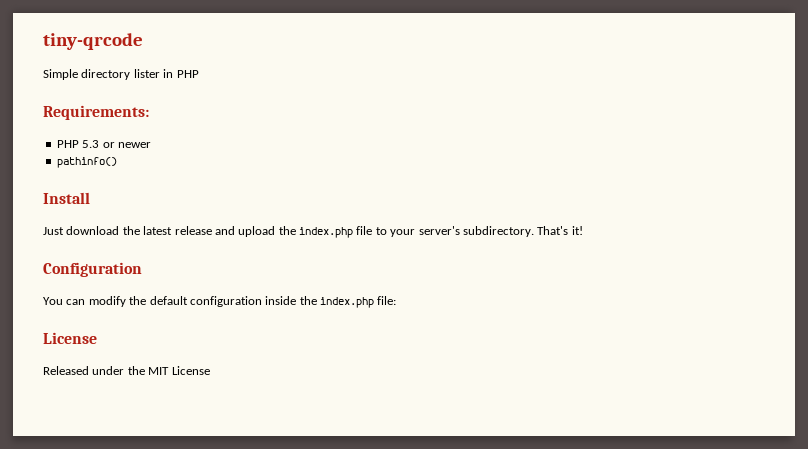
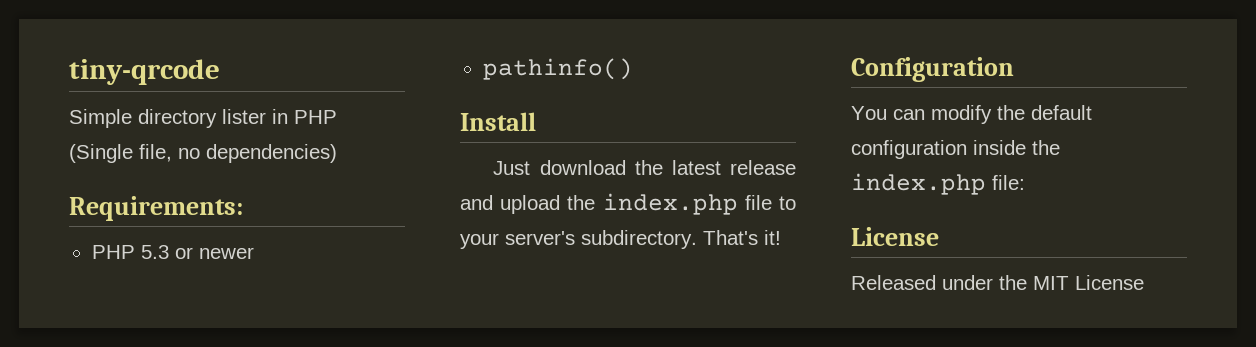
- Simple directory lister in PHP
+ Simple directory lister in PHP (Single file, no dependencies)

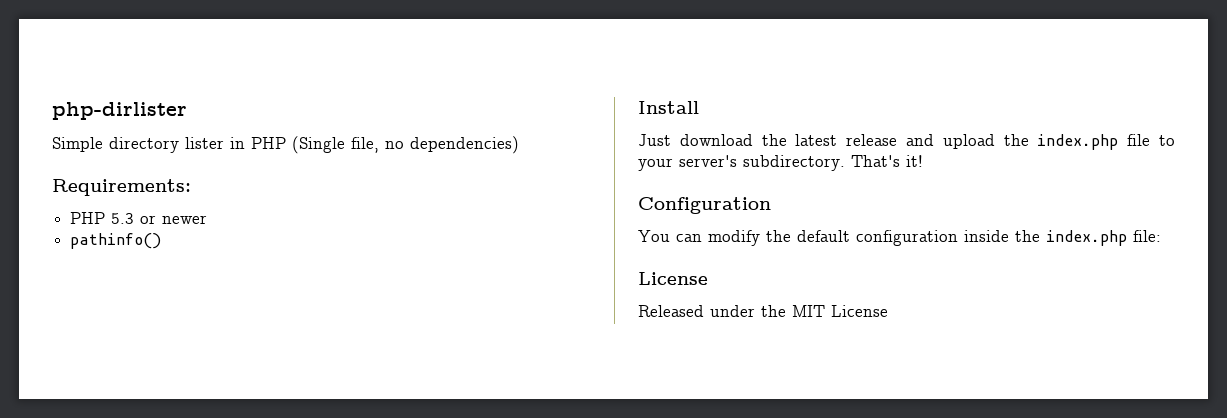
- tiny-qrcode
+ php-dirlister

